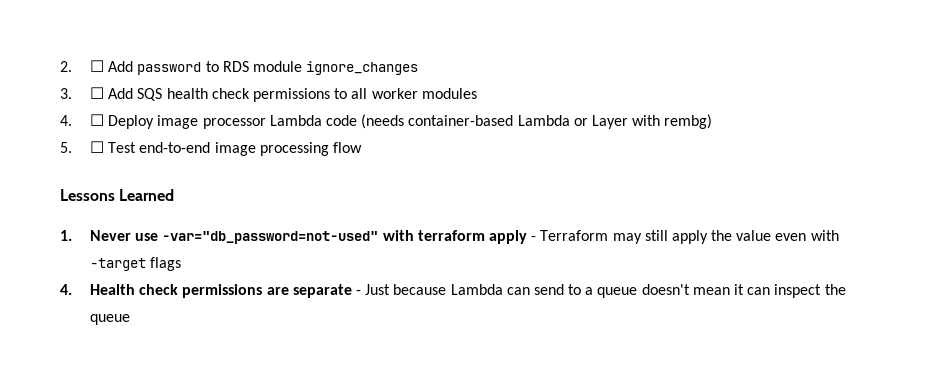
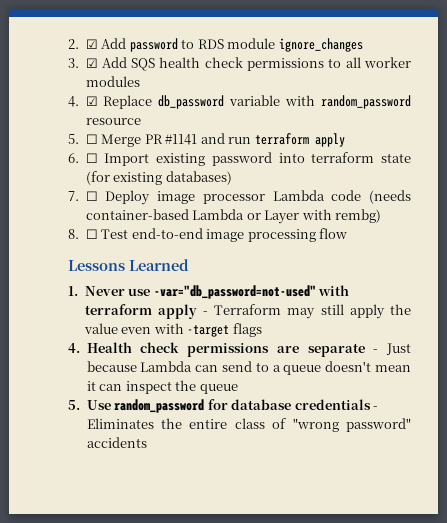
- 2. ☐ Add password to RDS module ignore_changes
+ 2. ☑ Add password to RDS module ignore_changes
- 3. ☐ Add SQS health check permissions to all worker modules
+ 3. ☑ Add SQS health check permissions to all worker modules
- 4. ☐ Deploy image processor Lambda code (needs container-based Lambda or Layer with rembg)
+ 4. ☑ Replace db_password variable with random_password resource
+ 5. ☐ Merge PR #1141 and run terraform apply
+ 6. ☐ Import existing password into terraform state (for existing databases)
+ 7. ☐ Deploy image processor Lambda code (needs container-based Lambda or Layer with rembg)
- 5. ☐ Test end-to-end image processing flow
+ 8. ☐ Test end-to-end image processing flow
+ 5. Use random_password for database credentials - Eliminates the entire class of "wrong password" accidents

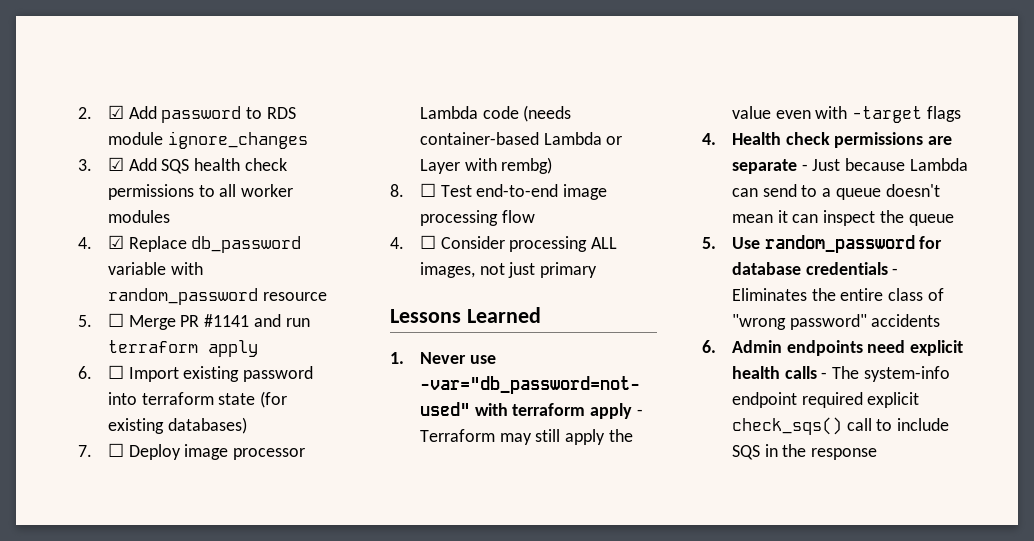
+ 4. ☐ Consider processing ALL images, not just primary
+ 6. Admin endpoints need explicit health calls - The system-info endpoint required explicit check_sqs() call to include SQS in the response

